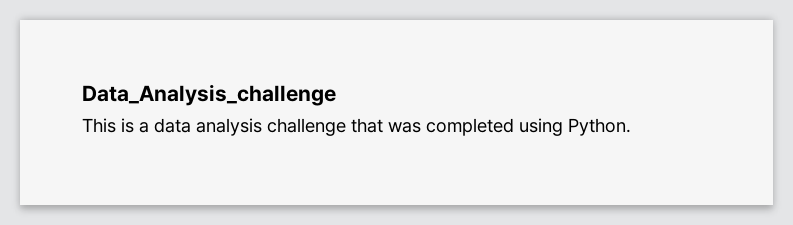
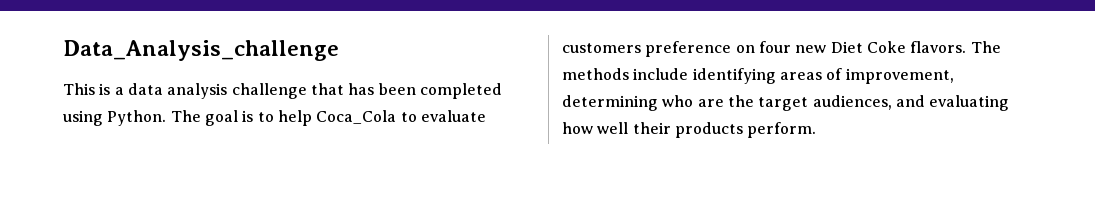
- This is a data analysis challenge that was completed using Python.
+ This is a data analysis challenge that has been completed using Python.
+ The goal is to help Coca_Cola to evaluate customers preference on four new Diet Coke flavors. The methods include identifying areas of improvement, determining who are the target audiences, and evaluating how well their products perform.

